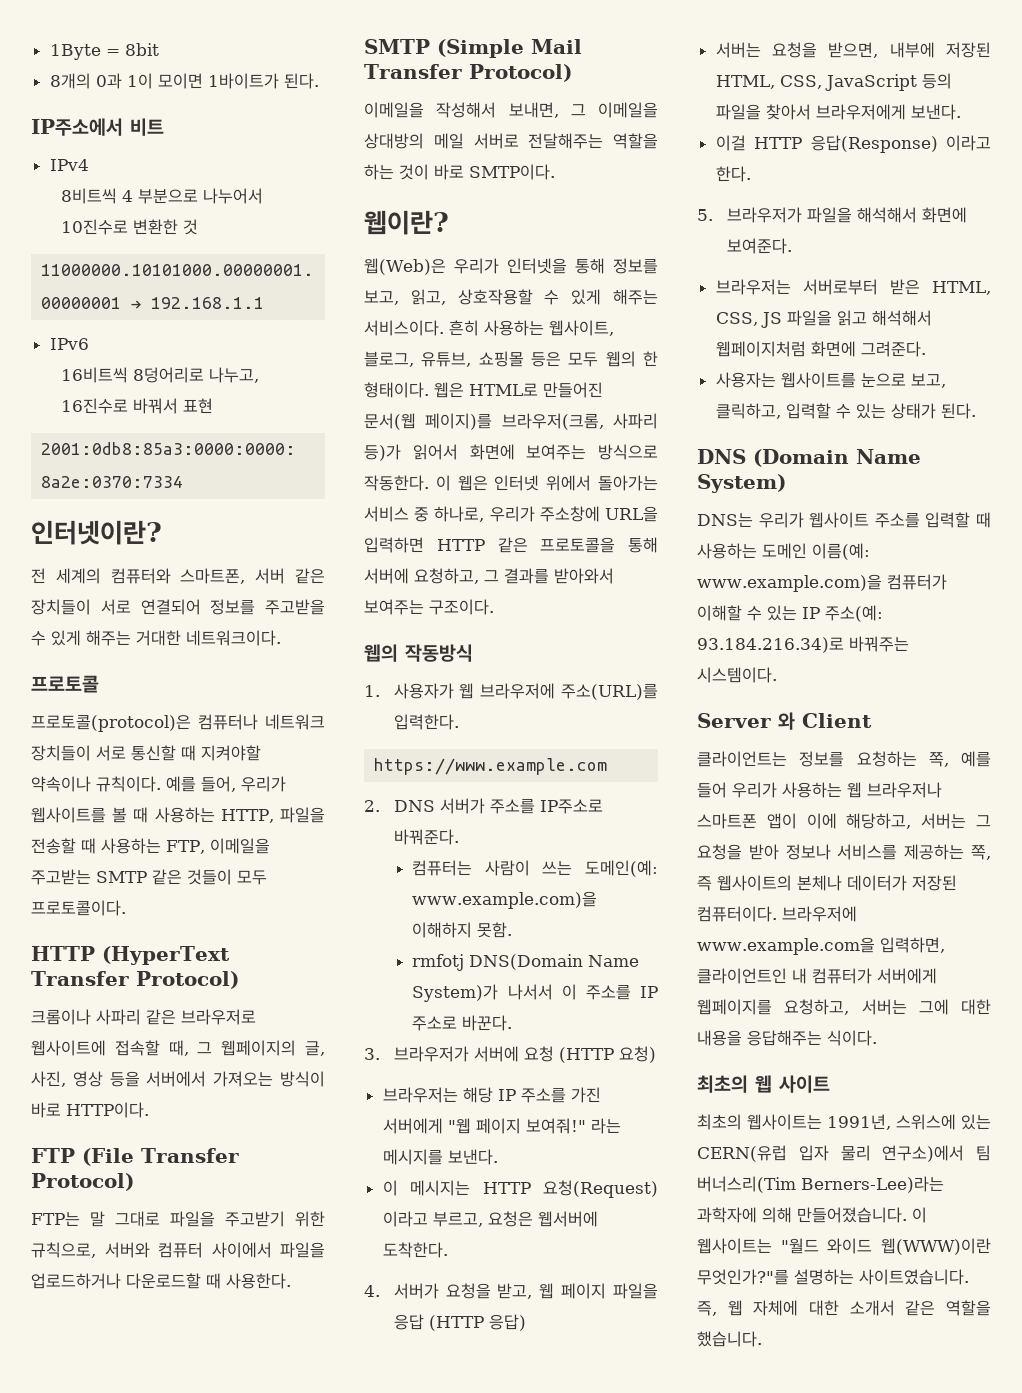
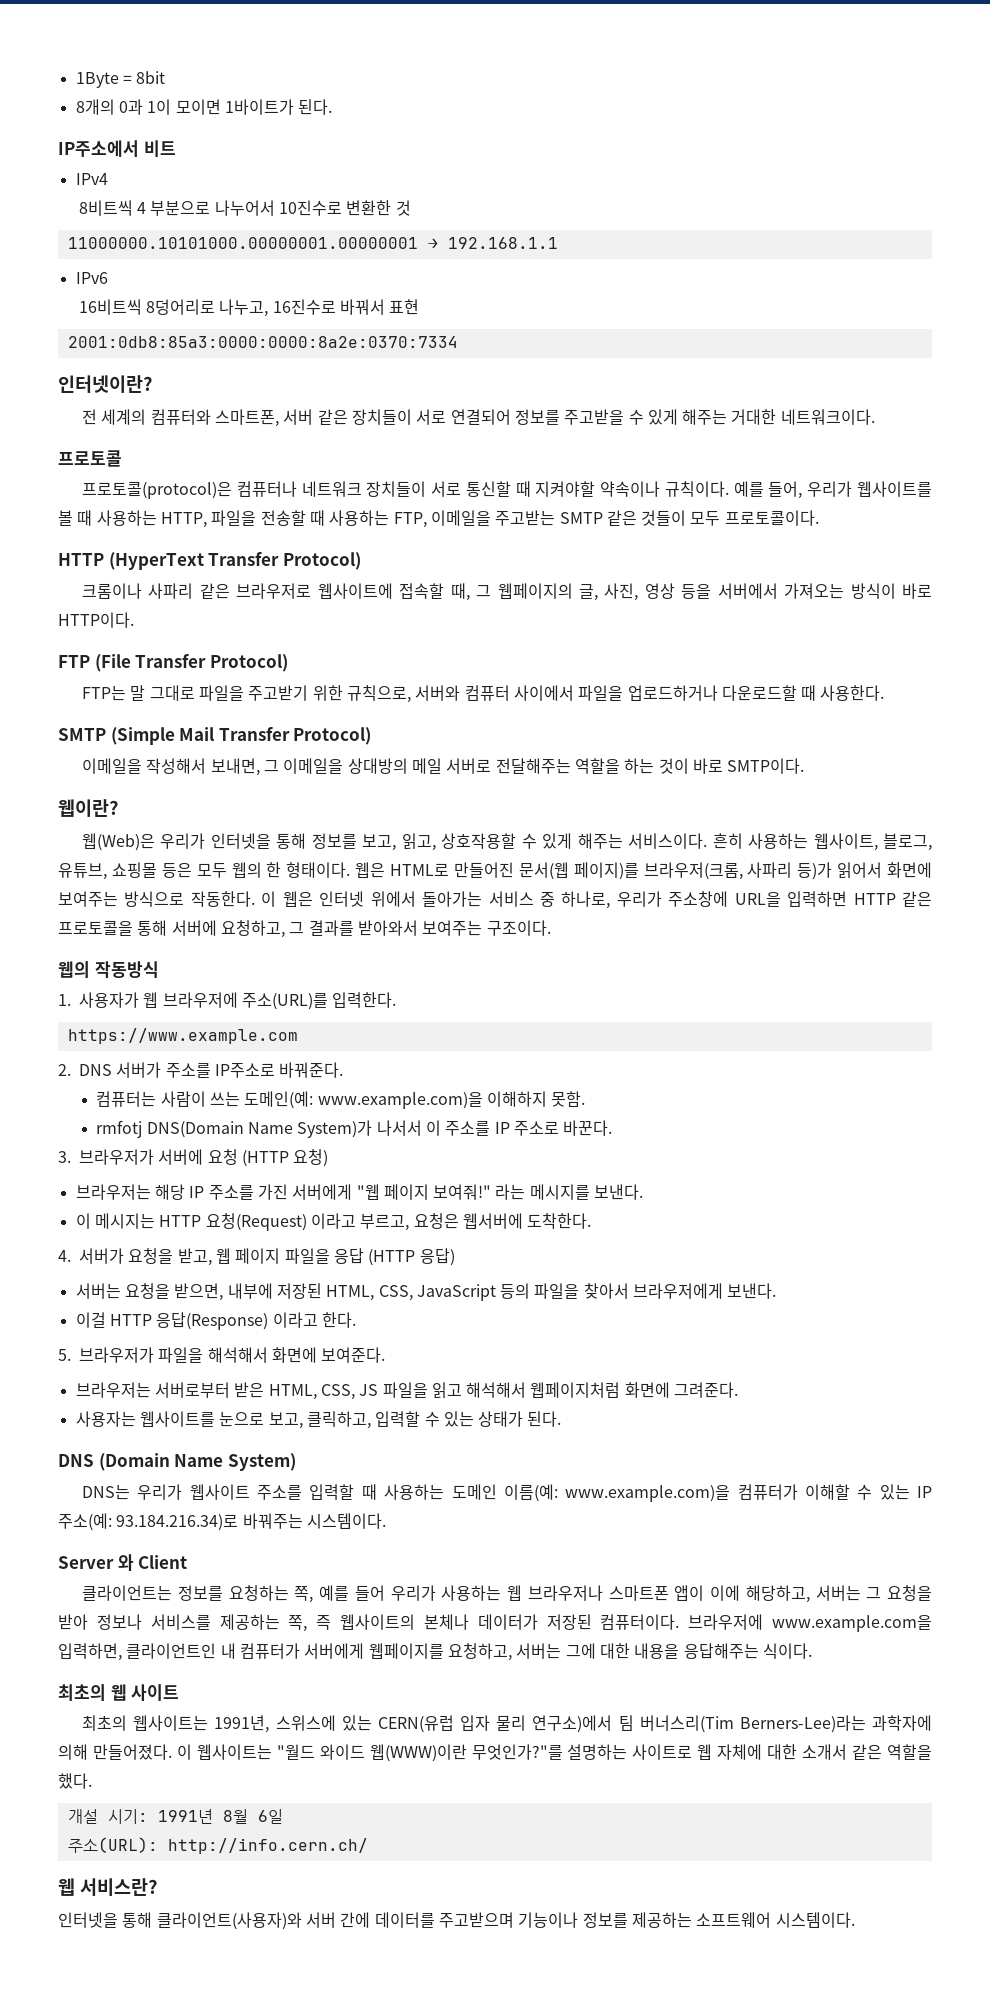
- 최초의 웹사이트는 1991년, 스위스에 있는 CERN(유럽 입자 물리 연구소)에서 팀 버너스리(Tim Berners-Lee)라는 과학자에 의해 만들어졌습니다.
+ 최초의 웹사이트는 1991년, 스위스에 있는 CERN(유럽 입자 물리 연구소)에서 팀 버너스리(Tim Berners-Lee)라는 과학자에 의해 만들어졌다.
- 이 웹사이트는 "월드 와이드 웹(WWW)이란 무엇인가?"를 설명하는 사이트였습니다. 즉, 웹 자체에 대한 소개서 같은 역할을 했습니다.
+ 이 웹사이트는 "월드 와이드 웹(WWW)이란 무엇인가?"를 설명하는 사이트로 웹 자체에 대한 소개서 같은 역할을 했다.
+ 개설 시기: 1991년 8월 6일
+ 주소(URL): http://info.cern.ch/
+ 웹 서비스란?
+ 인터넷을 통해 클라이언트(사용자)와 서버 간에 데이터를 주고받으며 기능이나 정보를 제공하는 소프트웨어 시스템이다.

